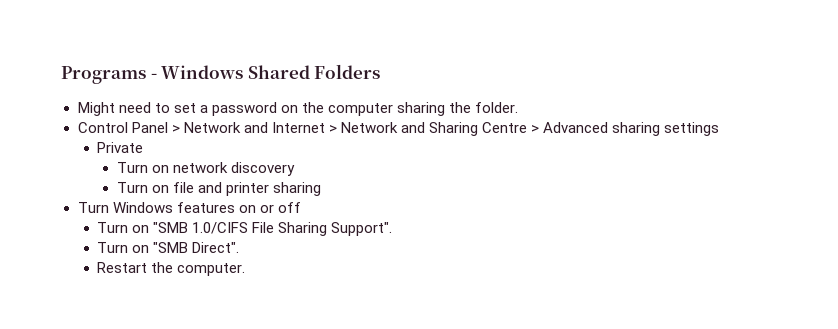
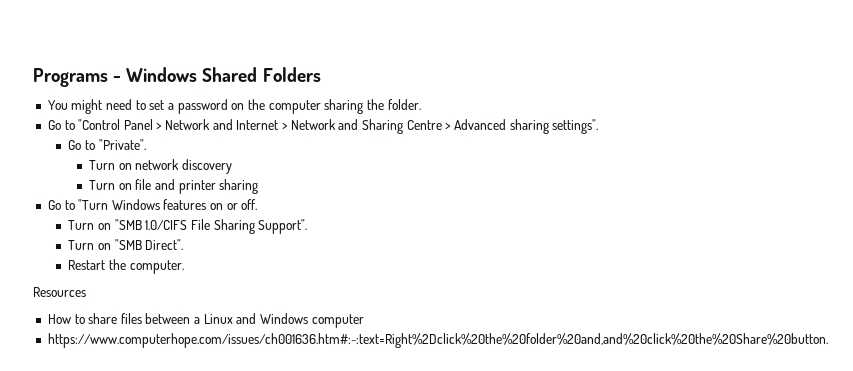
- Might need to set a password on the computer sharing the folder.
+ You might need to set a password on the computer sharing the folder.
- Control Panel > Network and Internet > Network and Sharing Centre > Advanced sharing settings
- Private
+ Go to "Control Panel > Network and Internet > Network and Sharing Centre > Advanced sharing settings".
+ Go to "Private".
- Turn Windows features on or off
+ Go to "Turn Windows features on or off.
+ Resources
+ How to share files between a Linux and Windows computer
+ https://www.computerhope.com/issues/ch001636.htm#:~:text=Right%2Dclick%20the%20folder%20and,and%20click%20the%20Share%20button.

